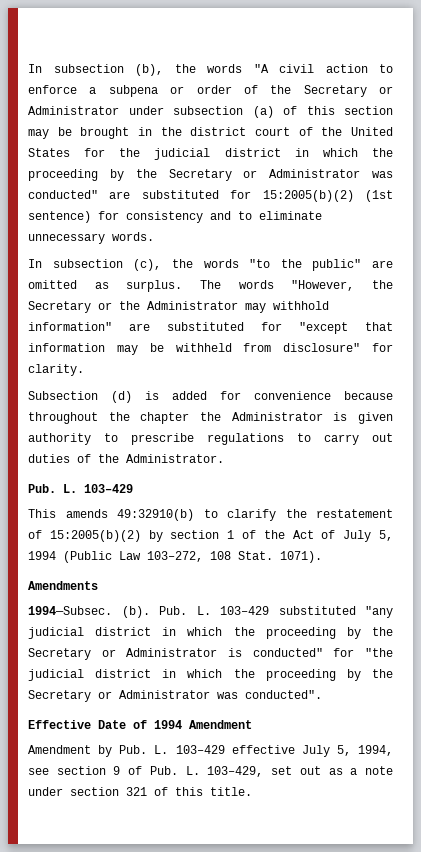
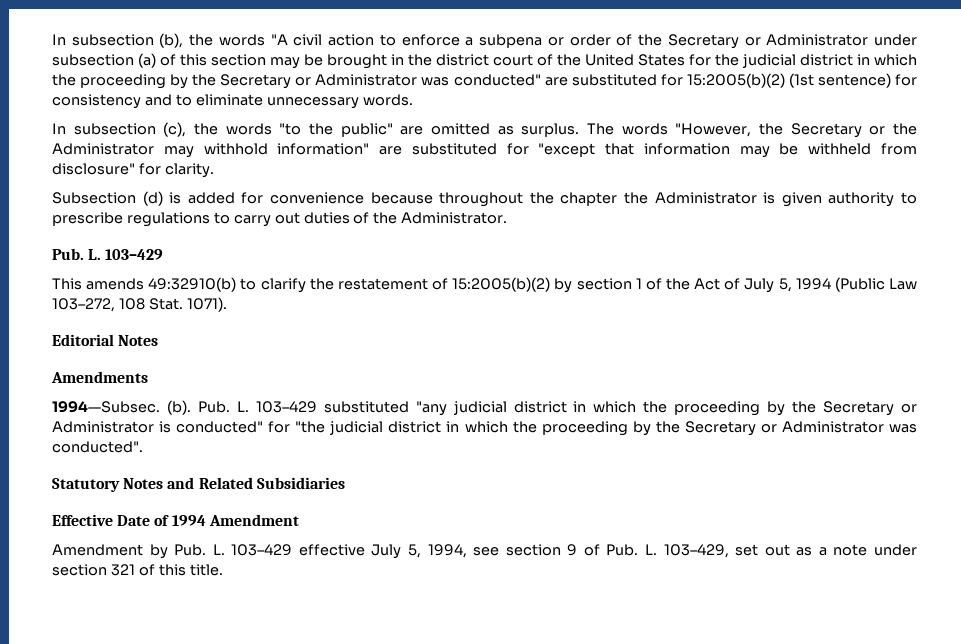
+ Editorial Notes
+ Statutory Notes and Related Subsidiaries

